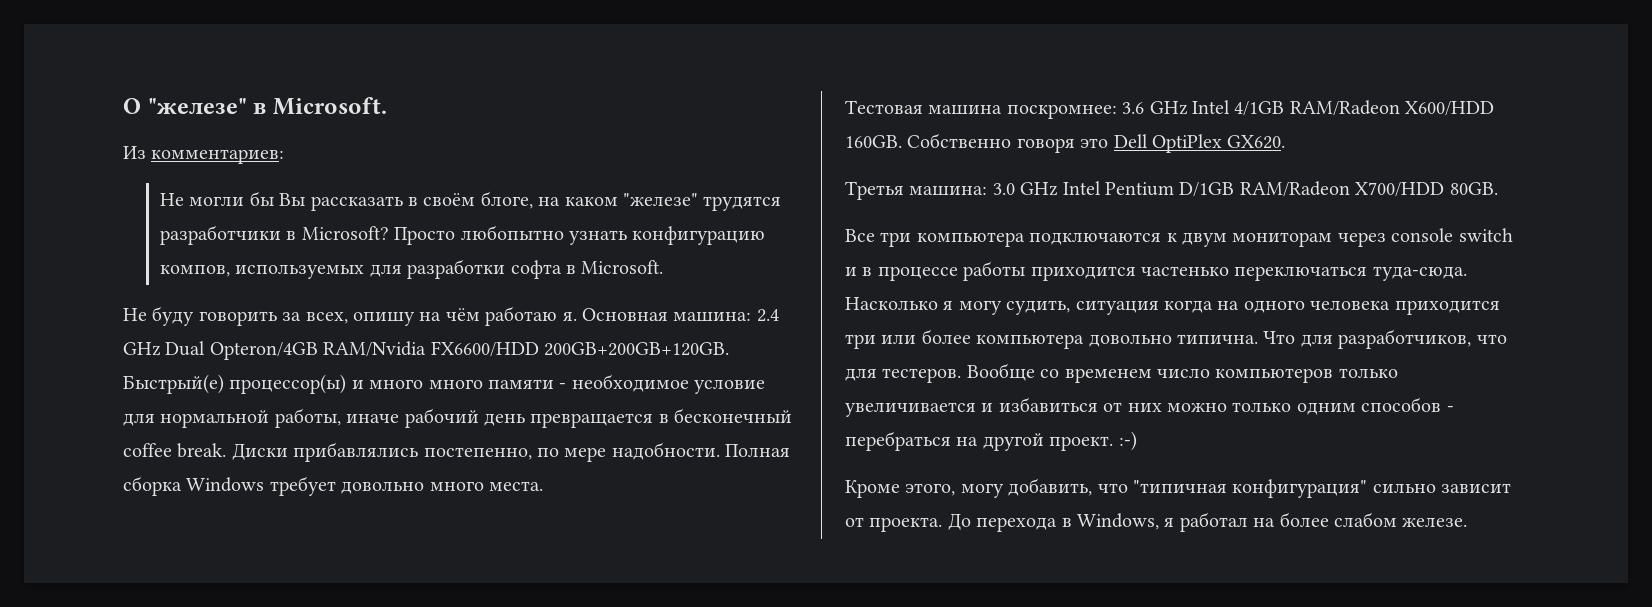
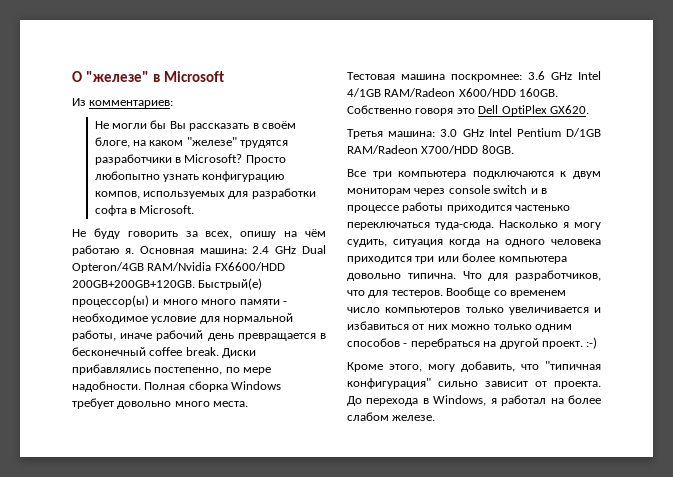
- О "железе" в Microsoft.
+ О "железе" в Microsoft

